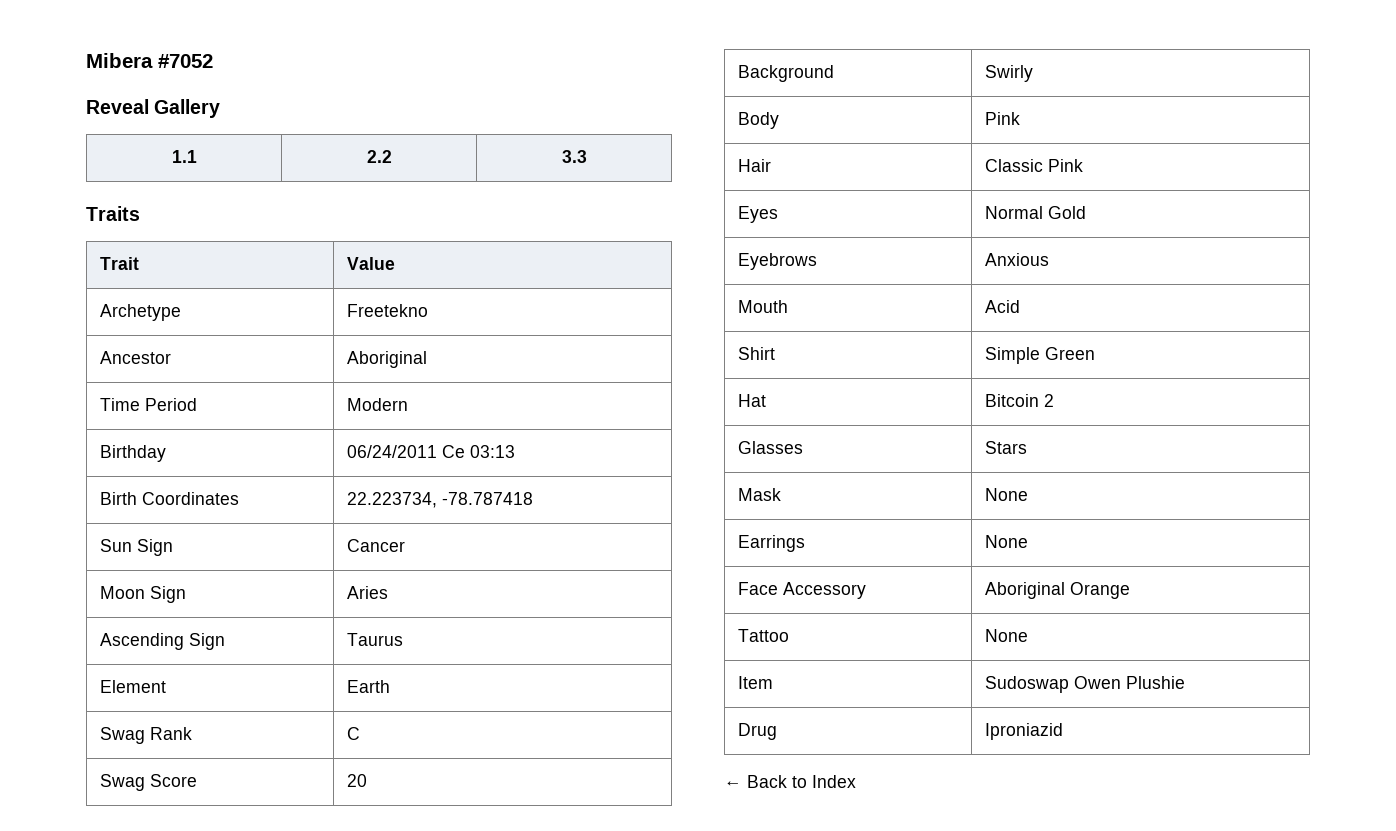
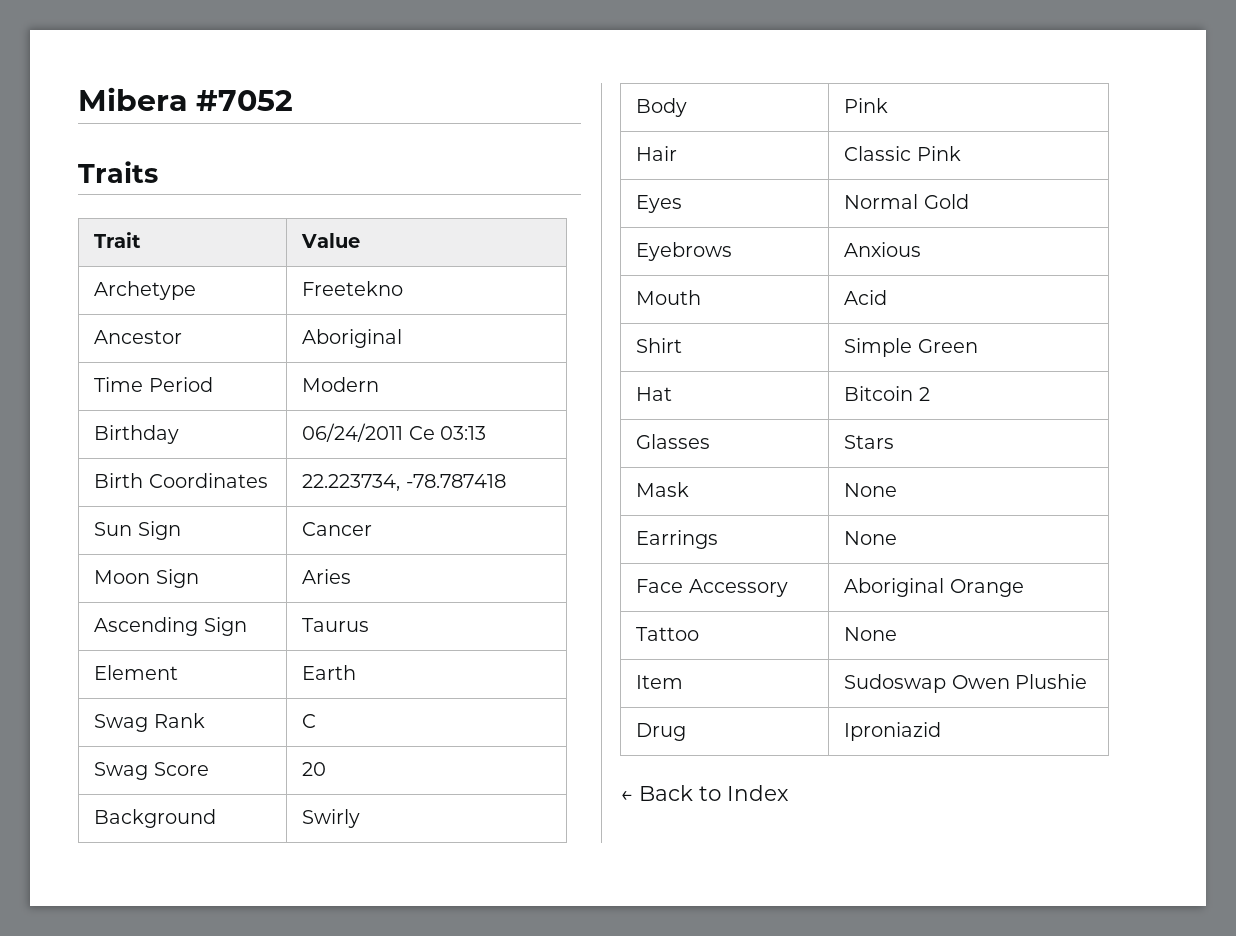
- Reveal Gallery
- 1.1 | 2.2 | 3.3

